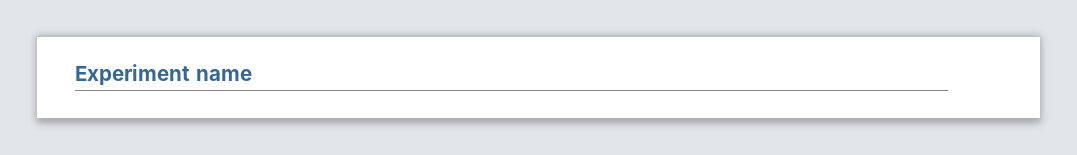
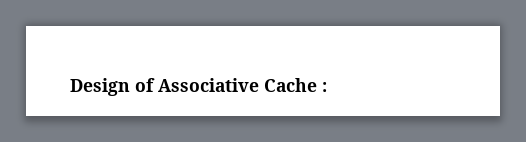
- Experiment name
+ Design of Associative Cache :

